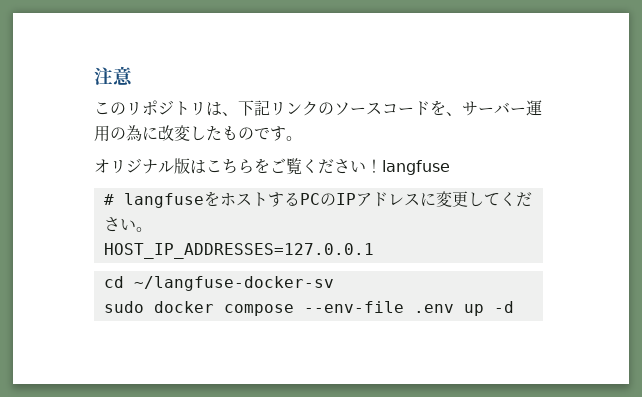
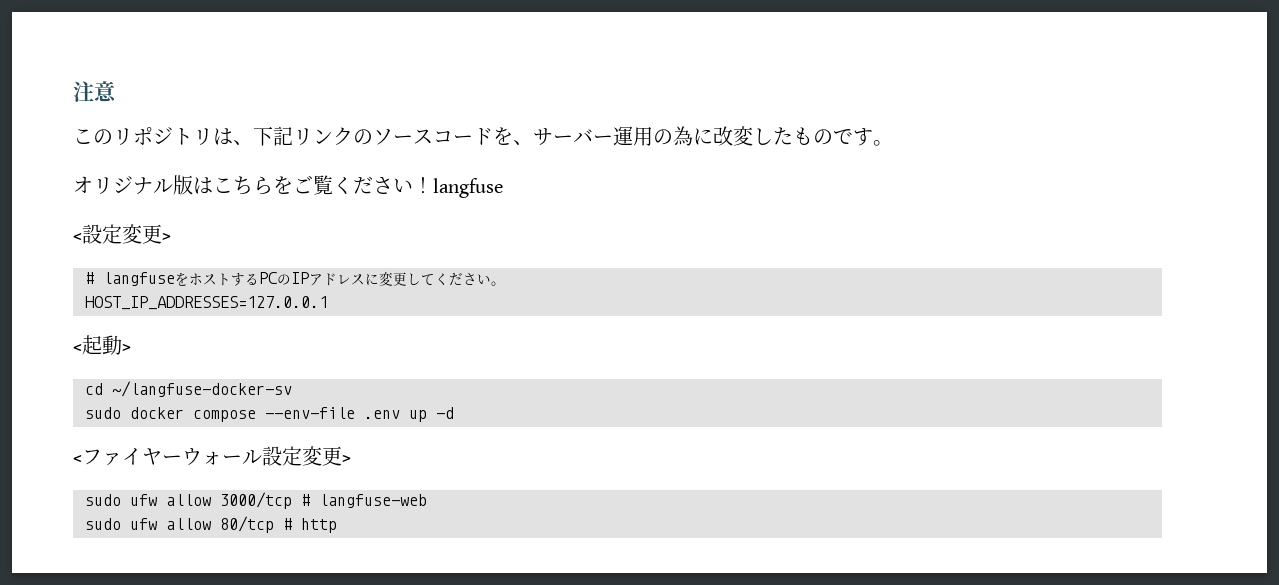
+ <設定変更>
+ <起動>
+ <ファイヤーウォール設定変更>
+ sudo ufw allow 3000/tcp # langfuse-web
+ sudo ufw allow 80/tcp # http

